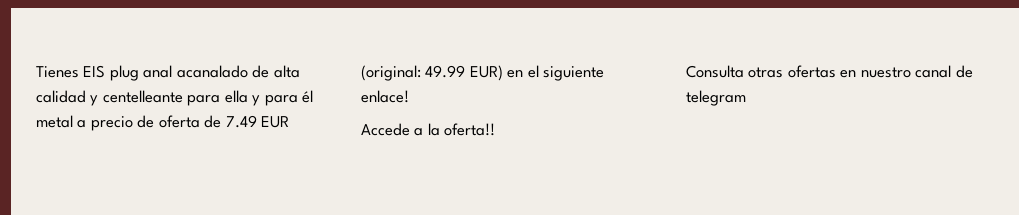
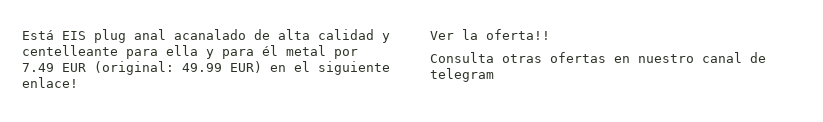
- Tienes EIS plug anal acanalado de alta calidad y centelleante para ella y para él metal a precio de oferta de 7.49 EUR (original: 49.99 EUR) en el siguiente enlace!
+ Está EIS plug anal acanalado de alta calidad y centelleante para ella y para él metal por 7.49 EUR (original: 49.99 EUR) en el siguiente enlace!
- Accede a la oferta!!
+ Ver la oferta!!

